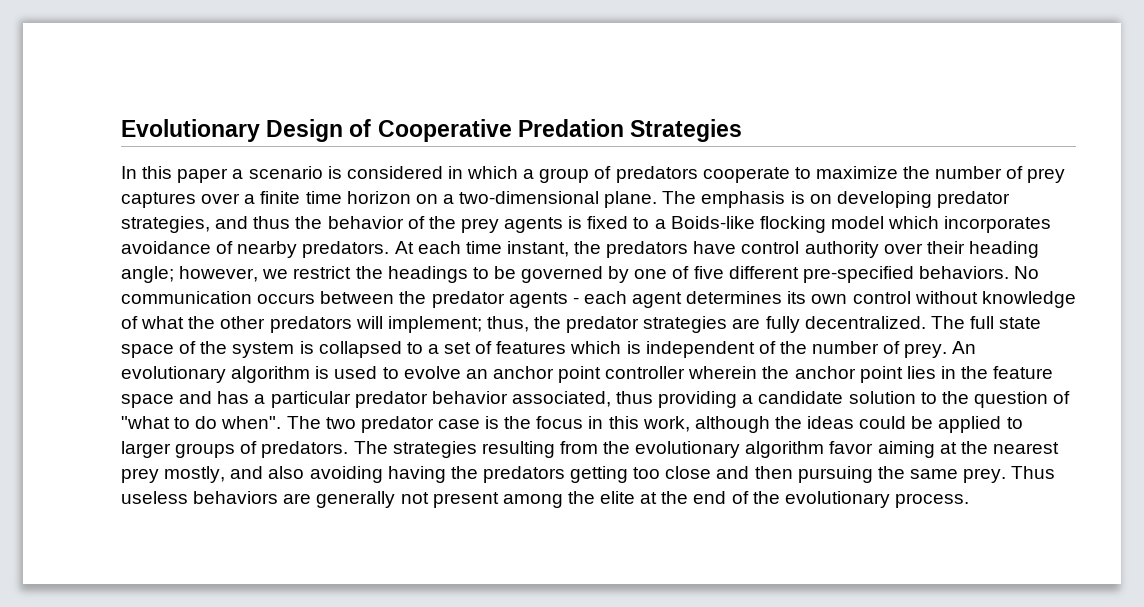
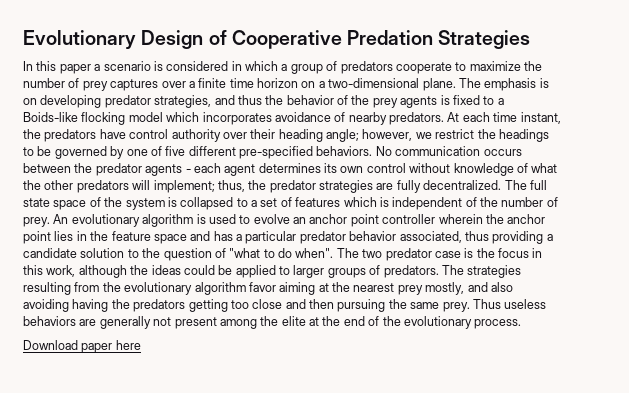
+ Download paper here

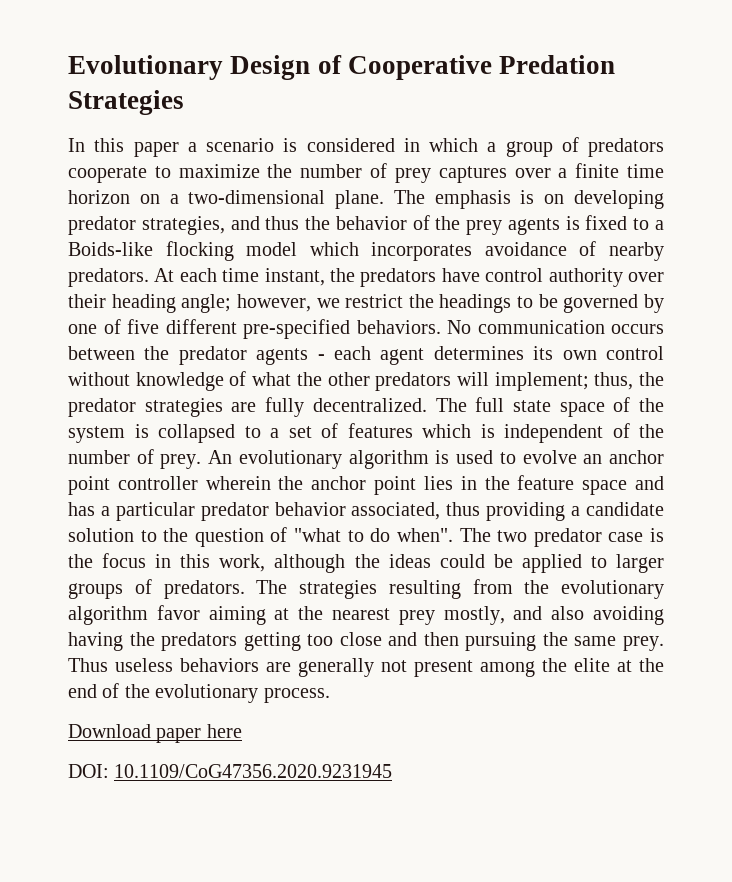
+ DOI: 10.1109/CoG47356.2020.9231945

